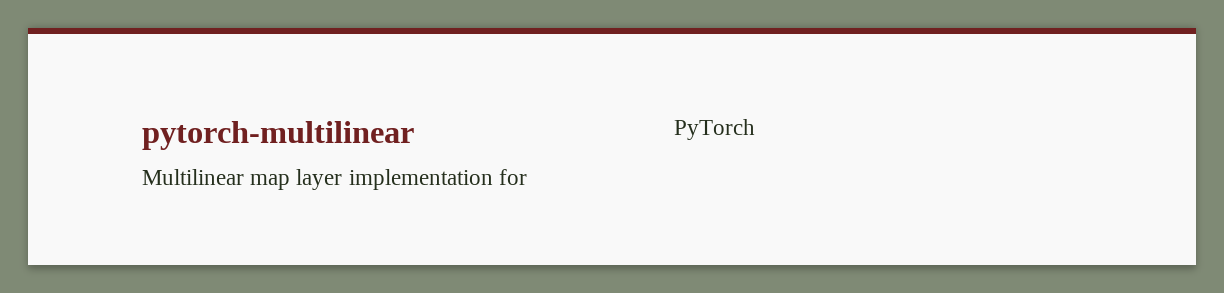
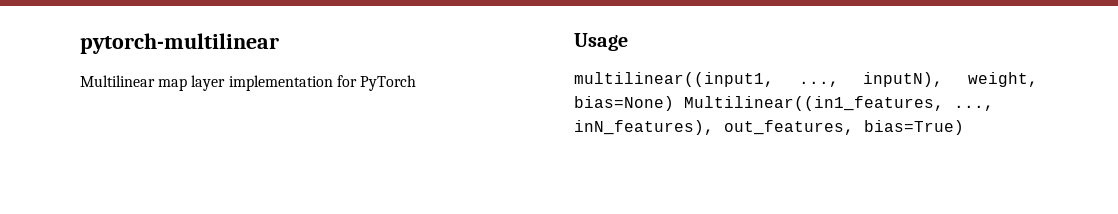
+ Usage
+ multilinear((input1, ..., inputN), weight, bias=None) Multilinear((in1_features, ..., inN_features), out_features, bias=True)

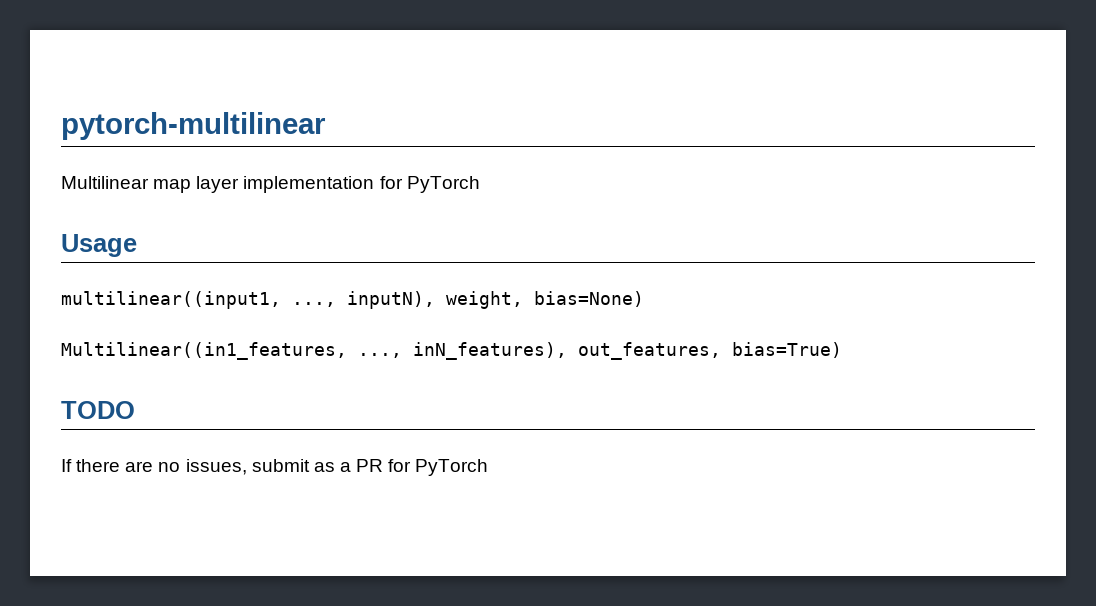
- multilinear((input1, ..., inputN), weight, bias=None) Multilinear((in1_features, ..., inN_features), out_features, bias=True)
+ multilinear((input1, ..., inputN), weight, bias=None)
+ Multilinear((in1_features, ..., inN_features), out_features, bias=True)
+ TODO
+ If there are no issues, submit as a PR for PyTorch

